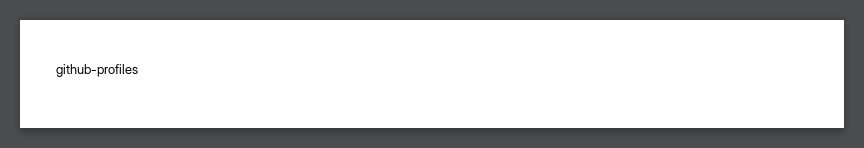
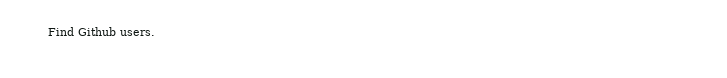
- github-profiles
+ Find Github users.

